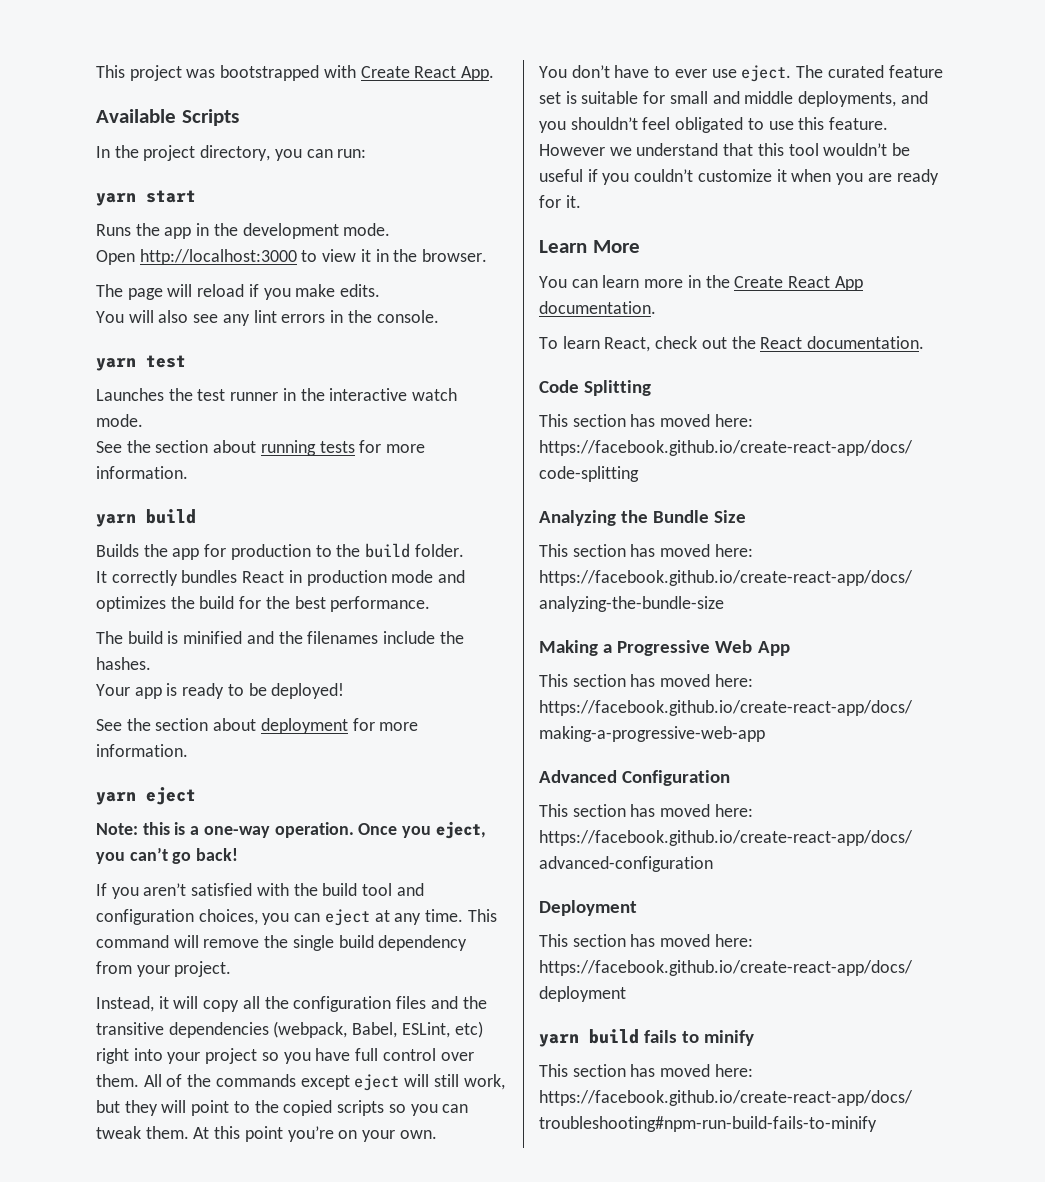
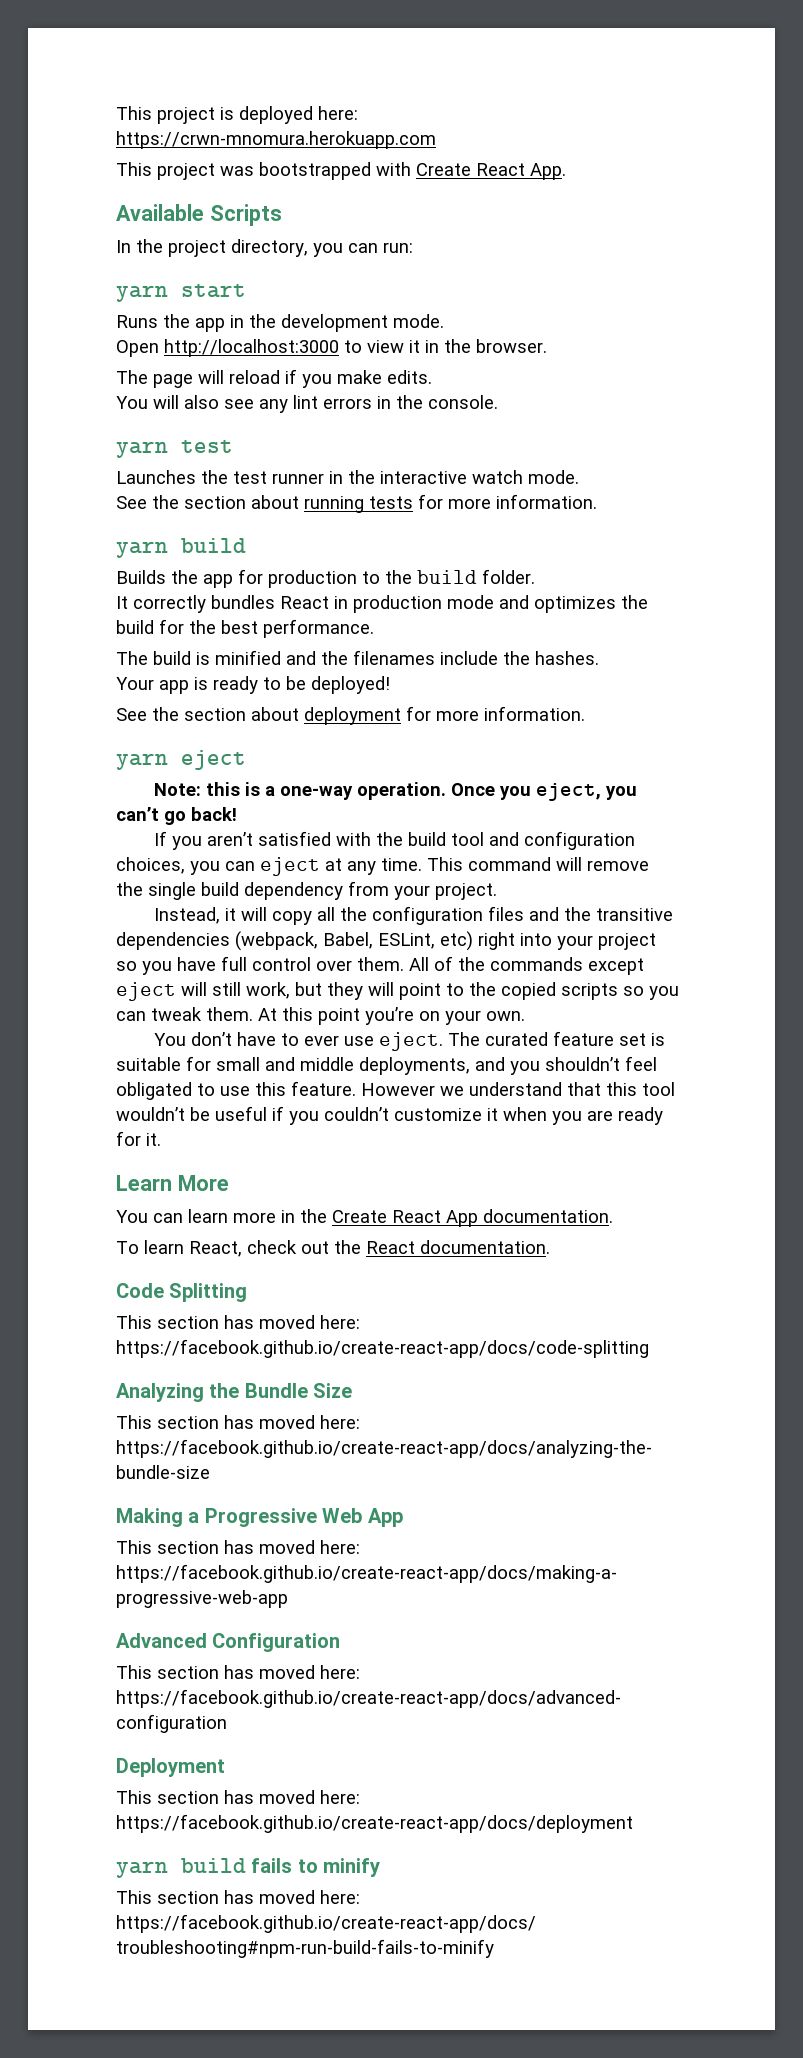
+ This project is deployed here: https://crwn-mnomura.herokuapp.com

